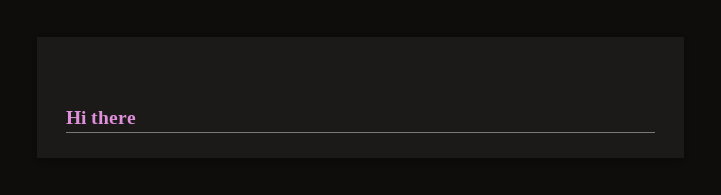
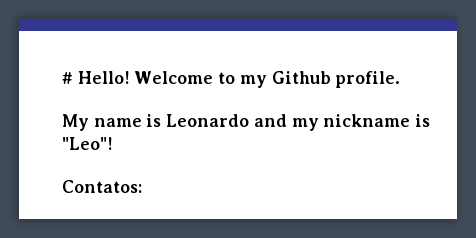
- Hi there
+ # Hello! Welcome to my Github profile.
+ My name is Leonardo and my nickname is "Leo"!
+ Contatos:

